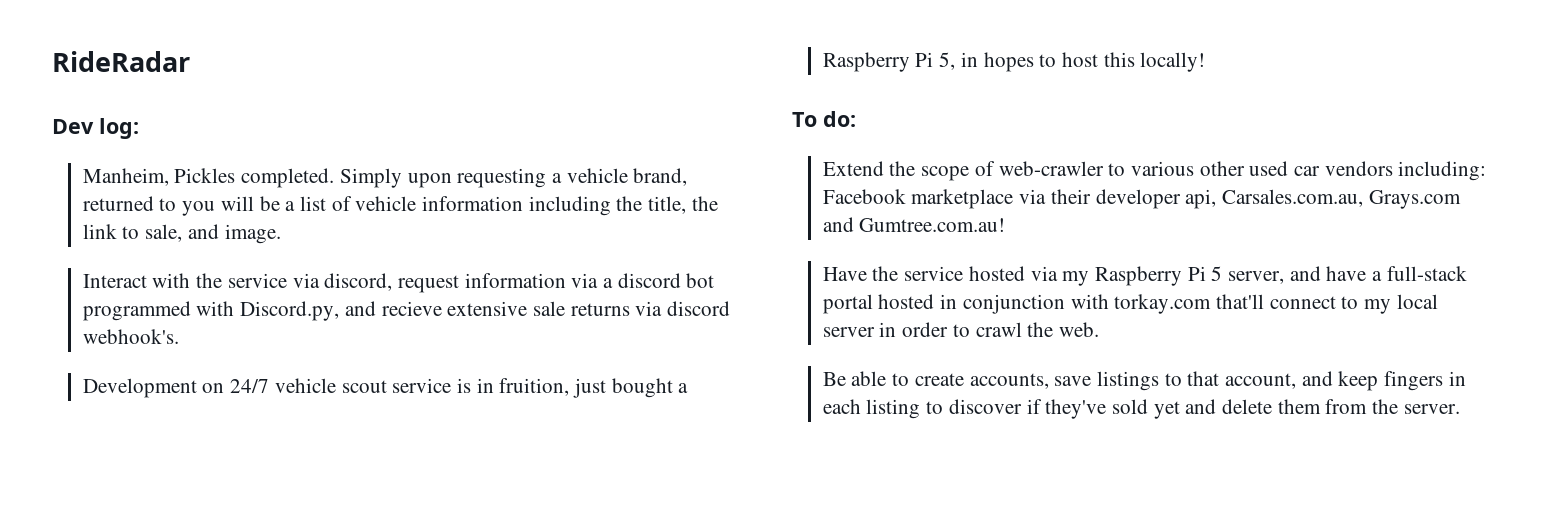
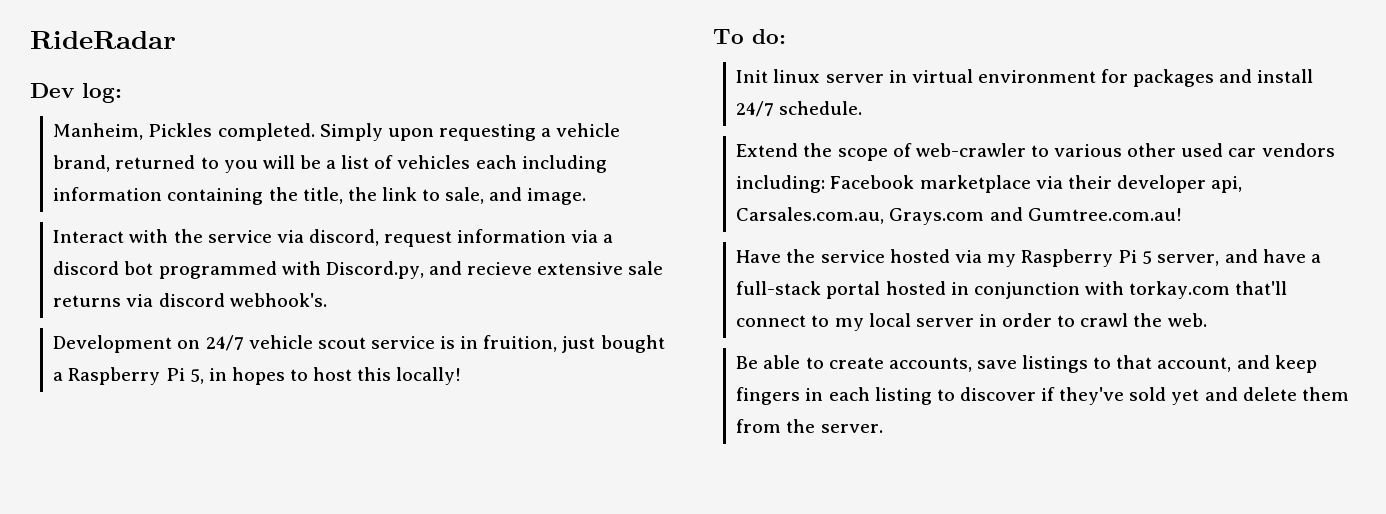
- Simply upon requesting a vehicle brand, returned to you will be a list of vehicle information including the title, the link to sale, and image.
+ Simply upon requesting a vehicle brand, returned to you will be a list of vehicles each including information containing the title, the link to sale, and image.
+ Init linux server in virtual environment for packages and install 24/7 schedule.

